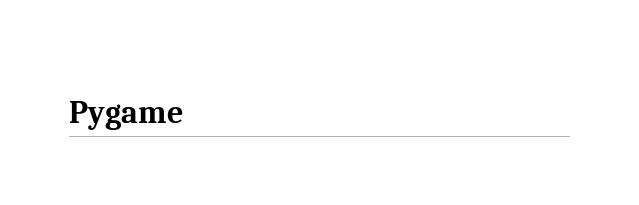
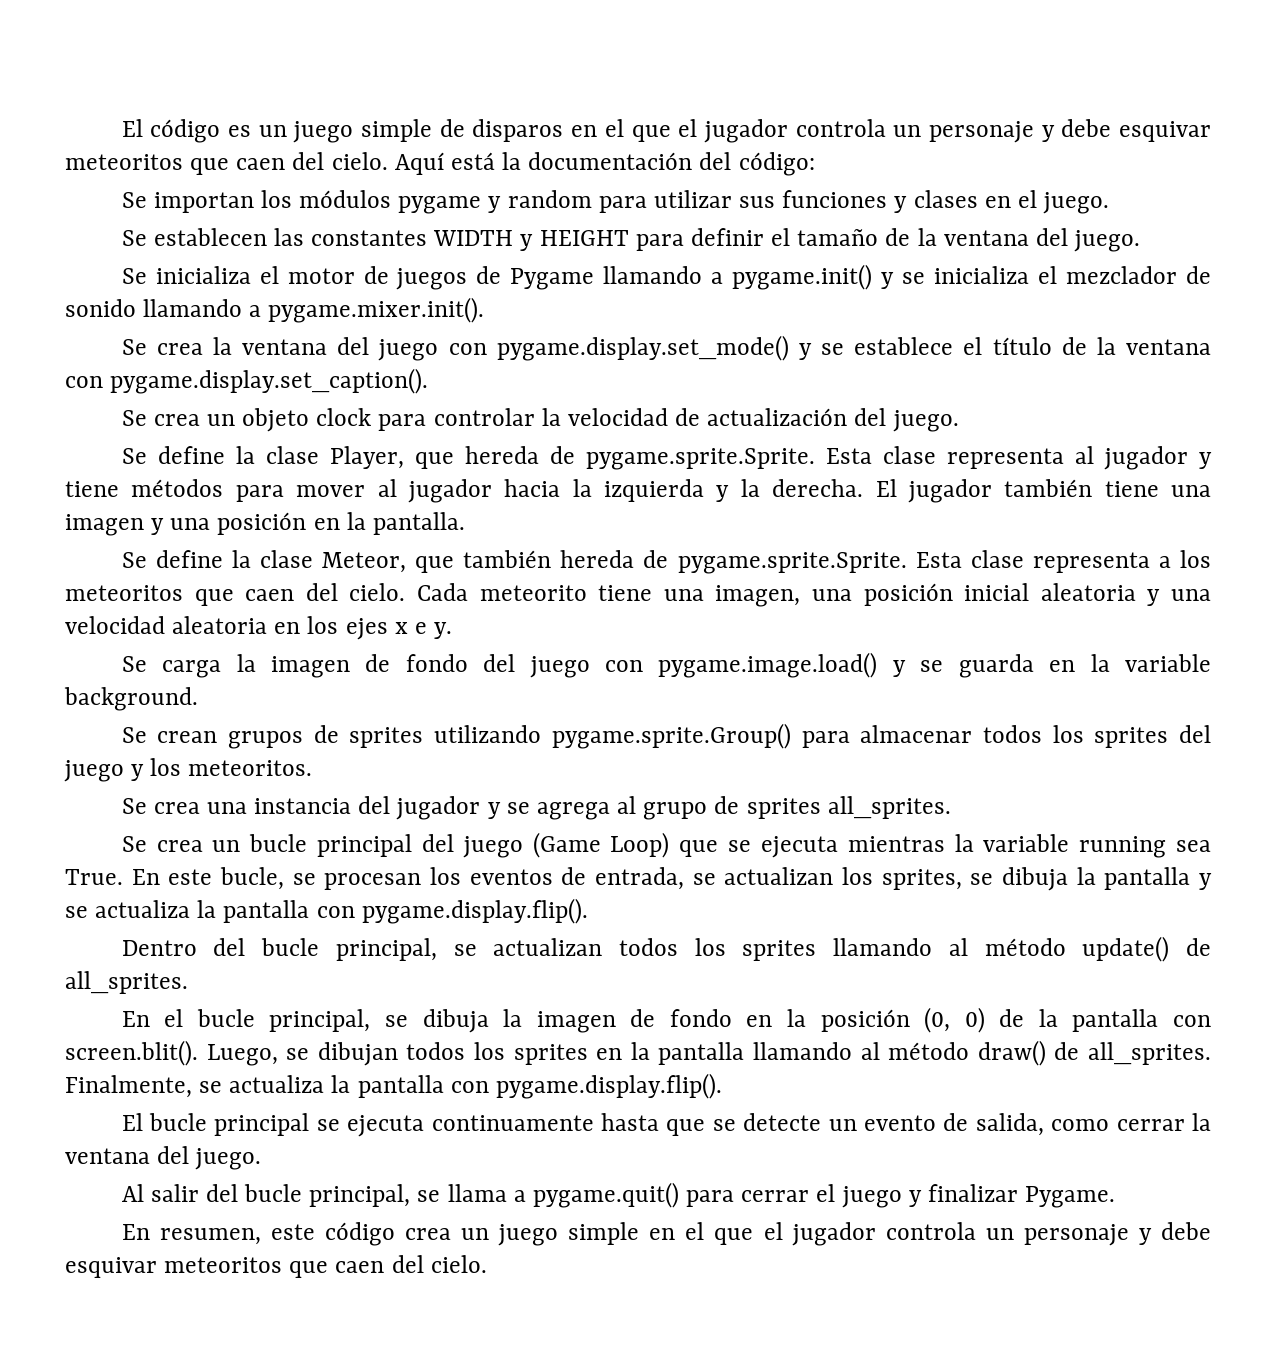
- Pygame
+ El código es un juego simple de disparos en el que el jugador controla un personaje y debe esquivar meteoritos que caen del cielo. Aquí está la documentación del código:
+ Se importan los módulos pygame y random para utilizar sus funciones y clases en el juego.
+ Se establecen las constantes WIDTH y HEIGHT para definir el tamaño de la ventana del juego.
+ Se inicializa el motor de juegos de Pygame llamando a pygame.init() y se inicializa el mezclador de sonido llamando a pygame.mixer.init().
+ Se crea la ventana del juego con pygame.display.set_mode() y se establece el título de la ventana con pygame.display.set_caption().
+ Se crea un objeto clock para controlar la velocidad de actualización del juego.
+ Se define la clase Player, que hereda de pygame.sprite.Sprite. Esta clase representa al jugador y tiene métodos para mover al jugador hacia la izquierda y la derecha. El jugador también tiene una imagen y una posición en la pantalla.
+ Se define la clase Meteor, que también hereda de pygame.sprite.Sprite. Esta clase representa a los meteoritos que caen del cielo. Cada meteorito tiene una imagen, una posición inicial aleatoria y una velocidad aleatoria en los ejes x e y.
+ Se carga la imagen de fondo del juego con pygame.image.load() y se guarda en la variable background.
+ Se crean grupos de sprites utilizando pygame.sprite.Group() para almacenar todos los sprites del juego y los meteoritos.
+ Se crea una instancia del jugador y se agrega al grupo de sprites all_sprites.
+ Se crea un bucle principal del juego (Game Loop) que se ejecuta mientras la variable running sea True. En este bucle, se procesan los eventos de entrada, se actualizan los sprites, se dibuja la pantalla y se actualiza la pantalla con pygame.display.flip().
+ Dentro del bucle principal, se actualizan todos los sprites llamando al método update() de all_sprites.
+ En el bucle principal, se dibuja la imagen de fondo en la posición (0, 0) de la pantalla con screen.blit(). Luego, se dibujan todos los sprites en la pantalla llamando al método draw() de all_sprites. Finalmente, se actualiza la pantalla con pygame.display.flip().
+ El bucle principal se ejecuta continuamente hasta que se detecte un evento de salida, como cerrar la ventana del juego.
+ Al salir del bucle principal, se llama a pygame.quit() para cerrar el juego y finalizar Pygame.
+ En resumen, este código crea un juego simple en el que el jugador controla un personaje y debe esquivar meteoritos que caen del cielo.

